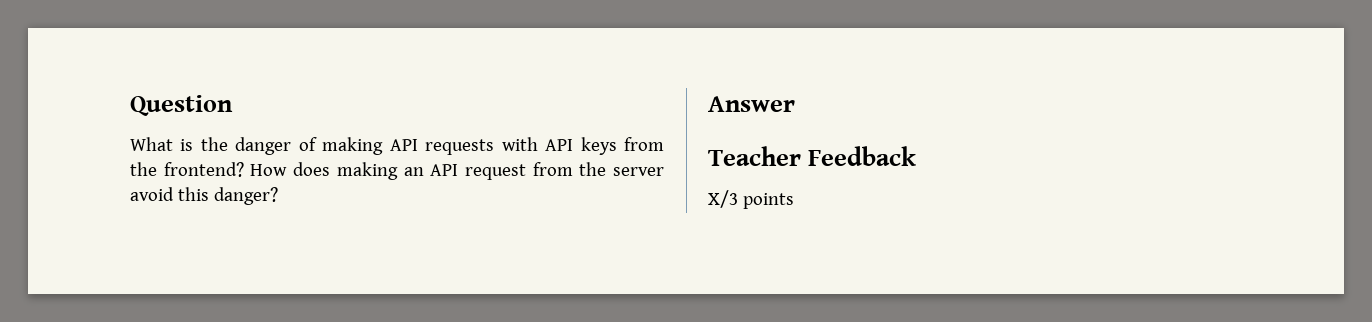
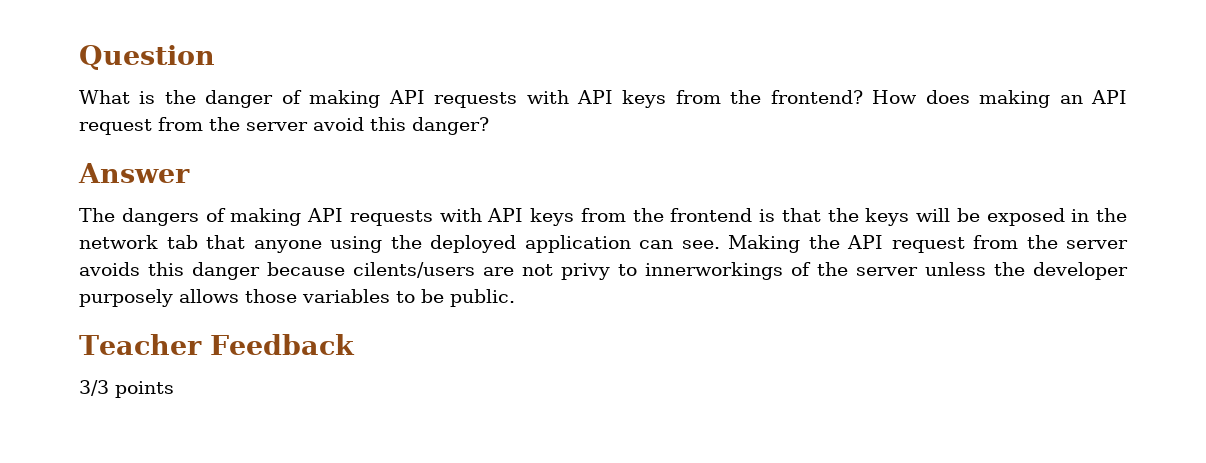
+ The dangers of making API requests with API keys from the frontend is that the keys will be exposed in the network tab that anyone using the deployed application can see. Making the API request from the server avoids this danger because cilents/users are not privy to innerworkings of the server unless the developer purposely allows those variables to be public.
- X/3 points
+ 3/3 points

